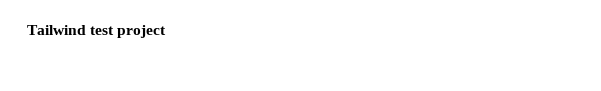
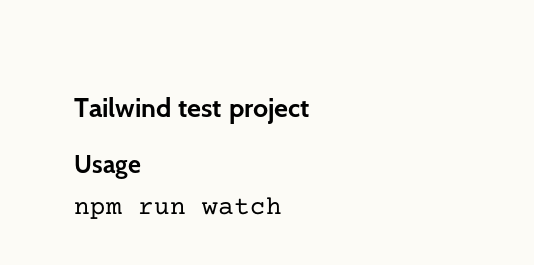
+ Usage
+ npm run watch

